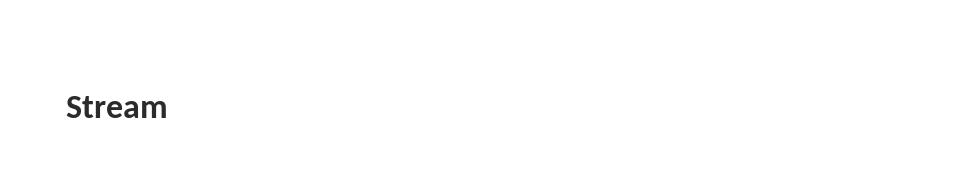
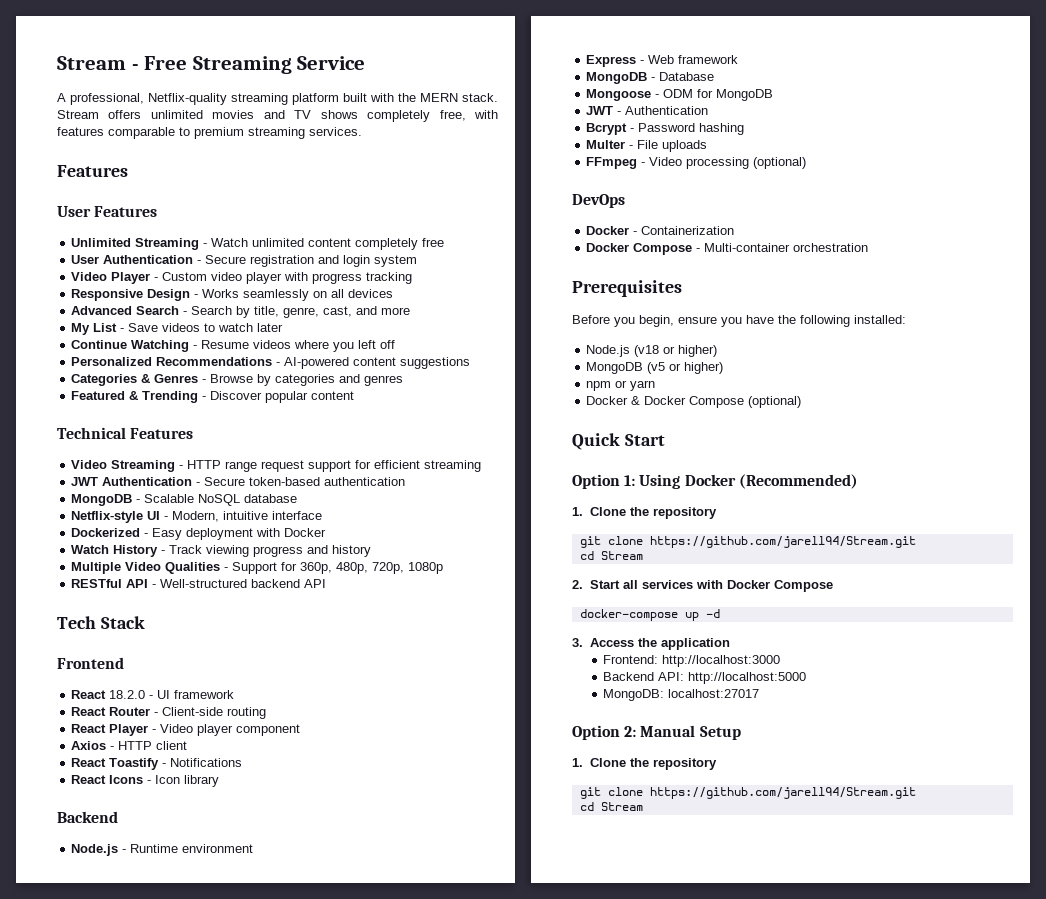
- Stream
+ Stream - Free Streaming Service
+ A professional, Netflix-quality streaming platform built with the MERN stack. Stream offers unlimited movies and TV shows completely free, with features comparable to premium streaming services.
+ Features
+ User Features
+ Unlimited Streaming - Watch unlimited content completely free
+ User Authentication - Secure registration and login system
+ Video Player - Custom video player with progress tracking
+ Responsive Design - Works seamlessly on all devices
+ Advanced Search - Search by title, genre, cast, and more
+ My List - Save videos to watch later
+ Continue Watching - Resume videos where you left off
+ Personalized Recommendations - AI-powered content suggestions
+ Categories & Genres - Browse by categories and genres
+ Featured & Trending - Discover popular content
+ Technical Features
+ Video Streaming - HTTP range request support for efficient streaming
+ JWT Authentication - Secure token-based authentication
+ MongoDB - Scalable NoSQL database
+ Netflix-style UI - Modern, intuitive interface
+ Dockerized - Easy deployment with Docker
+ Watch History - Track viewing progress and history
+ Multiple Video Qualities - Support for 360p, 480p, 720p, 1080p
+ RESTful API - Well-structured backend API
+ Tech Stack
+ Frontend
+ React 18.2.0 - UI framework
+ React Router - Client-side routing
+ React Player - Video player component
+ Axios - HTTP client
+ React Toastify - Notifications
+ React Icons - Icon library
+ Backend
+ Node.js - Runtime environment
+ Express - Web framework
+ MongoDB - Database
+ Mongoose - ODM for MongoDB
+ JWT - Authentication
+ Bcrypt - Password hashing
+ Multer - File uploads
+ FFmpeg - Video processing (optional)
+ DevOps
+ Docker - Containerization
+ Docker Compose - Multi-container orchestration
+ Prerequisites
+ Before you begin, ensure you have the following installed:
+ Node.js (v18 or higher)
+ MongoDB (v5 or higher)
+ npm or yarn
+ Docker & Docker Compose (optional)
+ Quick Start
+ Option 1: Using Docker (Recommended)
+ 1. Clone the repository
+ git clone https://github.com/jarell94/Stream.git
+ cd Stream
+ 2. Start all services with Docker Compose
+ docker-compose up -d
+ 3. Access the application
+ Frontend: http://localhost:3000
+ Backend API: http://localhost:5000
+ MongoDB: localhost:27017
+ Option 2: Manual Setup
+ 1. Clone the repository
+ git clone https://github.com/jarell94/Stream.git
+ cd Stream

